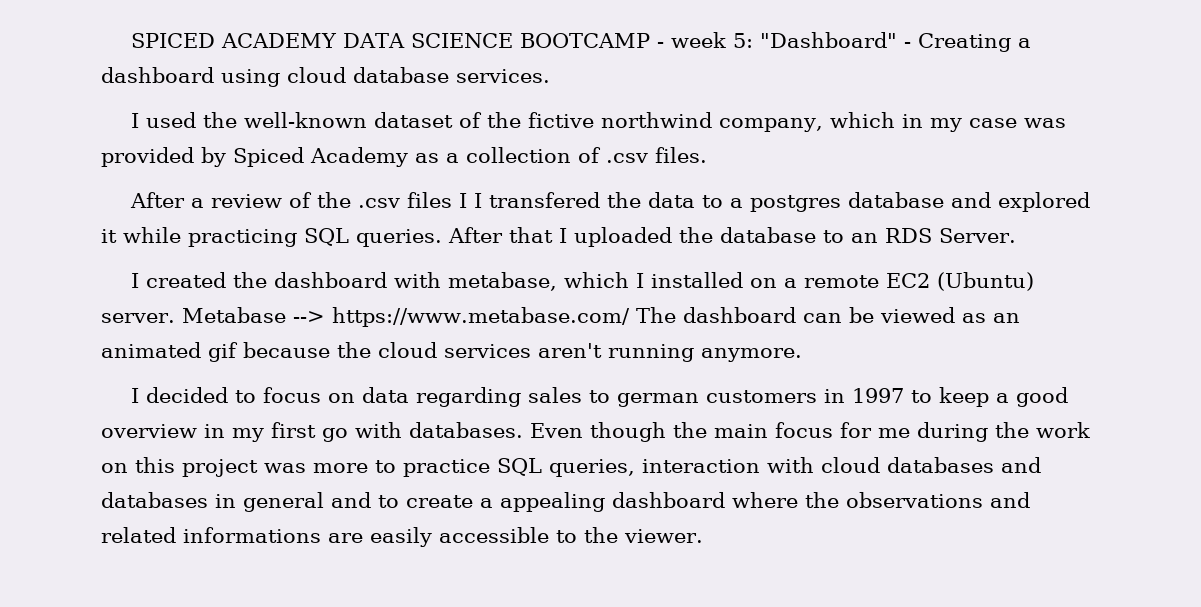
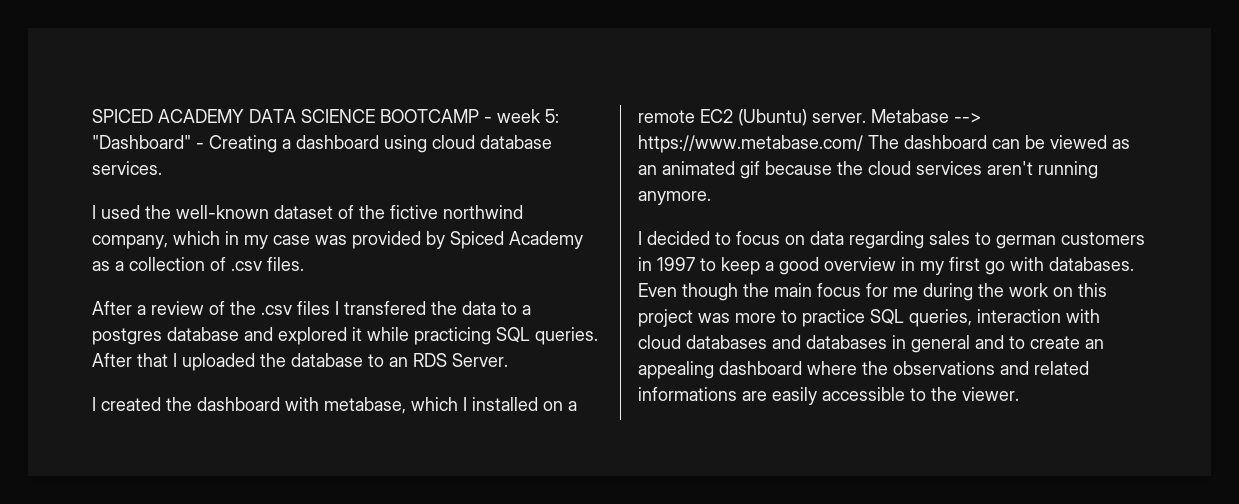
- After a review of the .csv files I I transfered the data to a postgres database and explored it while practicing SQL queries.
+ After a review of the .csv files I transfered the data to a postgres database and explored it while practicing SQL queries.
- Even though the main focus for me during the work on this project was more to practice SQL queries, interaction with cloud databases and databases in general and to create a appealing dashboard where the observations and related informations are easily accessible to the viewer.
+ Even though the main focus for me during the work on this project was more to practice SQL queries, interaction with cloud databases and databases in general and to create an appealing dashboard where the observations and related informations are easily accessible to the viewer.

